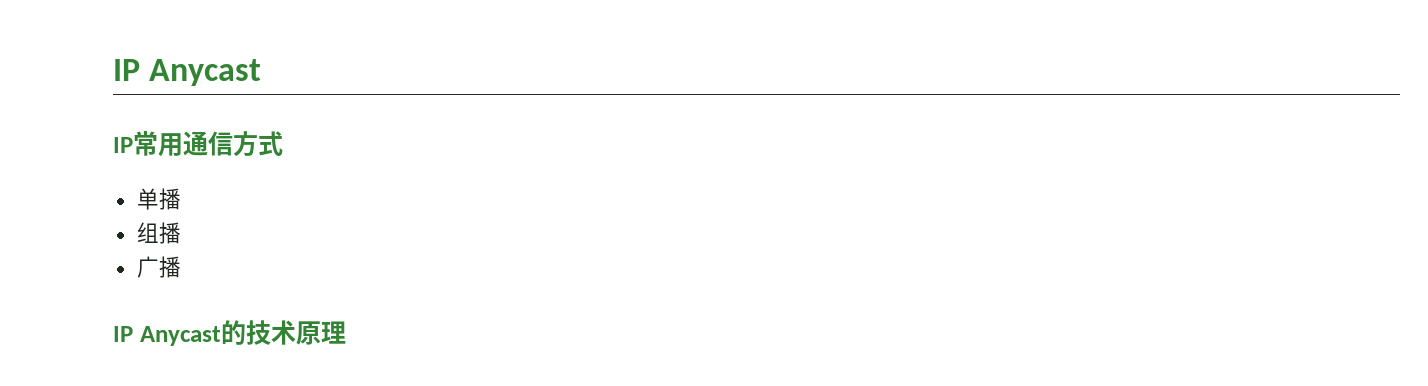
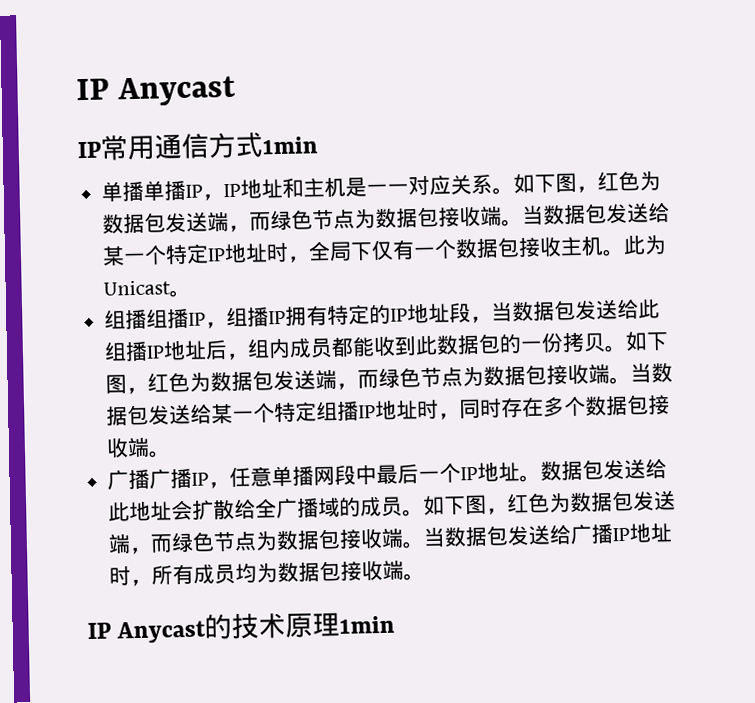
- IP常用通信方式
- 单播
- 组播
- 广播
+ IP常用通信方式1min
+ 单播单播IP，IP地址和主机是一一对应关系。如下图，红色为数据包发送端，而绿色节点为数据包接收端。当数据包发送给某一个特定IP地址时，全局下仅有一个数据包接收主机。此为Unicast。
+ 组播组播IP，组播IP拥有特定的IP地址段，当数据包发送给此组播IP地址后，组内成员都能收到此数据包的一份拷贝。如下图，红色为数据包发送端，而绿色节点为数据包接收端。当数据包发送给某一个特定组播IP地址时，同时存在多个数据包接收端。
+ 广播广播IP，任意单播网段中最后一个IP地址。数据包发送给此地址会扩散给全广播域的成员。如下图，红色为数据包发送端，而绿色节点为数据包接收端。当数据包发送给广播IP地址时，所有成员均为数据包接收端。
- IP Anycast的技术原理
+ IP Anycast的技术原理1min

